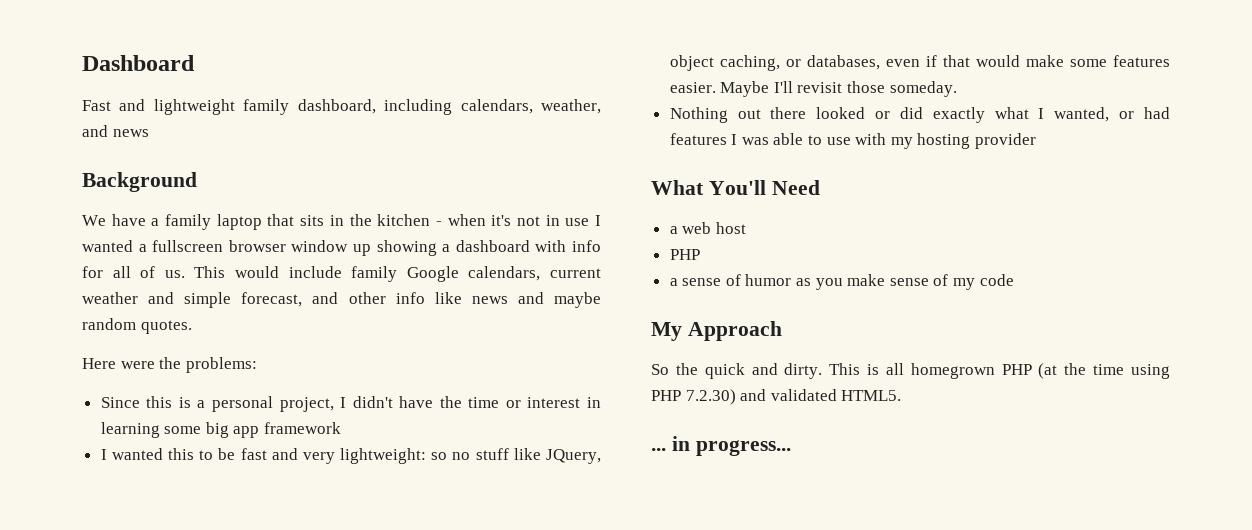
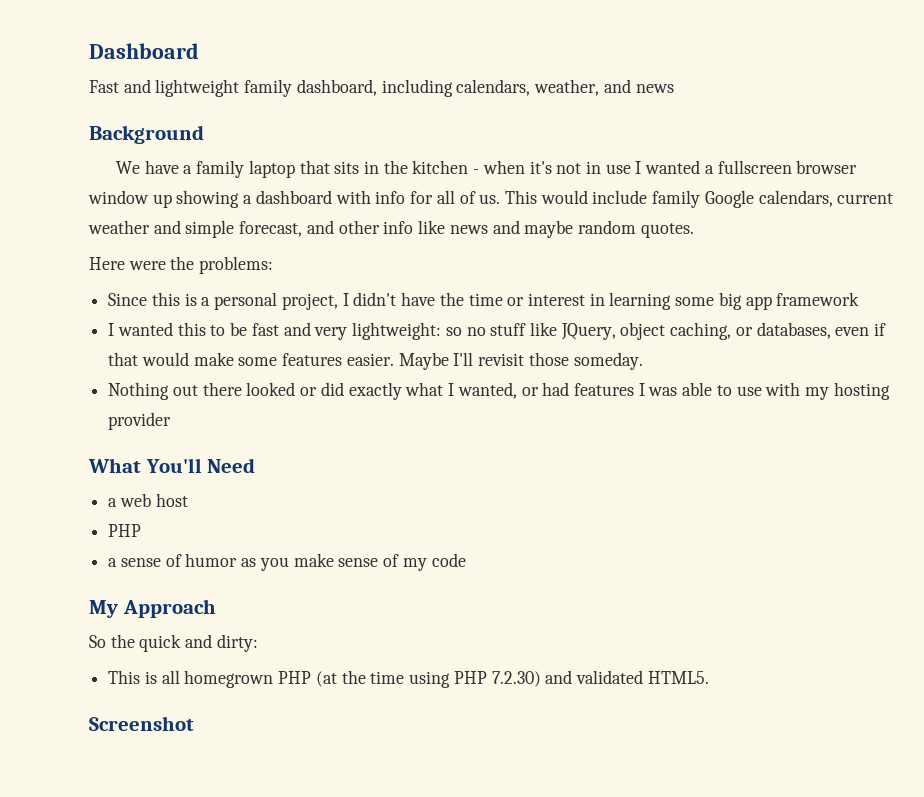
- So the quick and dirty. This is all homegrown PHP (at the time using PHP 7.2.30) and validated HTML5.
+ So the quick and dirty:
+ This is all homegrown PHP (at the time using PHP 7.2.30) and validated HTML5.
- ... in progress...
+ Screenshot

